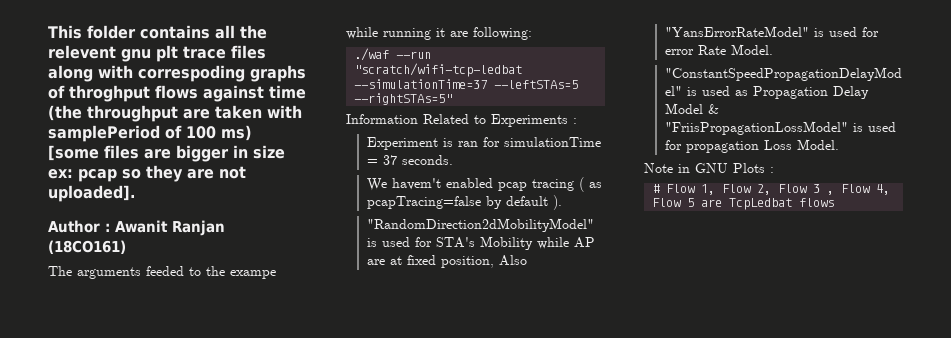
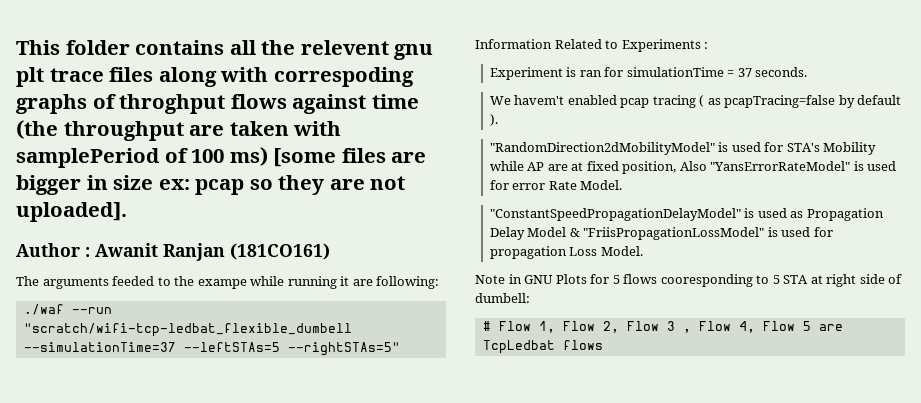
- Author : Awanit Ranjan (18CO161)
+ Author : Awanit Ranjan (181CO161)
- ./waf --run "scratch/wifi-tcp-ledbat --simulationTime=37 --leftSTAs=5 --rightSTAs=5"
+ ./waf --run "scratch/wifi-tcp-ledbat_flexible_dumbell --simulationTime=37 --leftSTAs=5 --rightSTAs=5"
- Note in GNU Plots :
+ Note in GNU Plots for 5 flows cooresponding to 5 STA at right side of dumbell:

